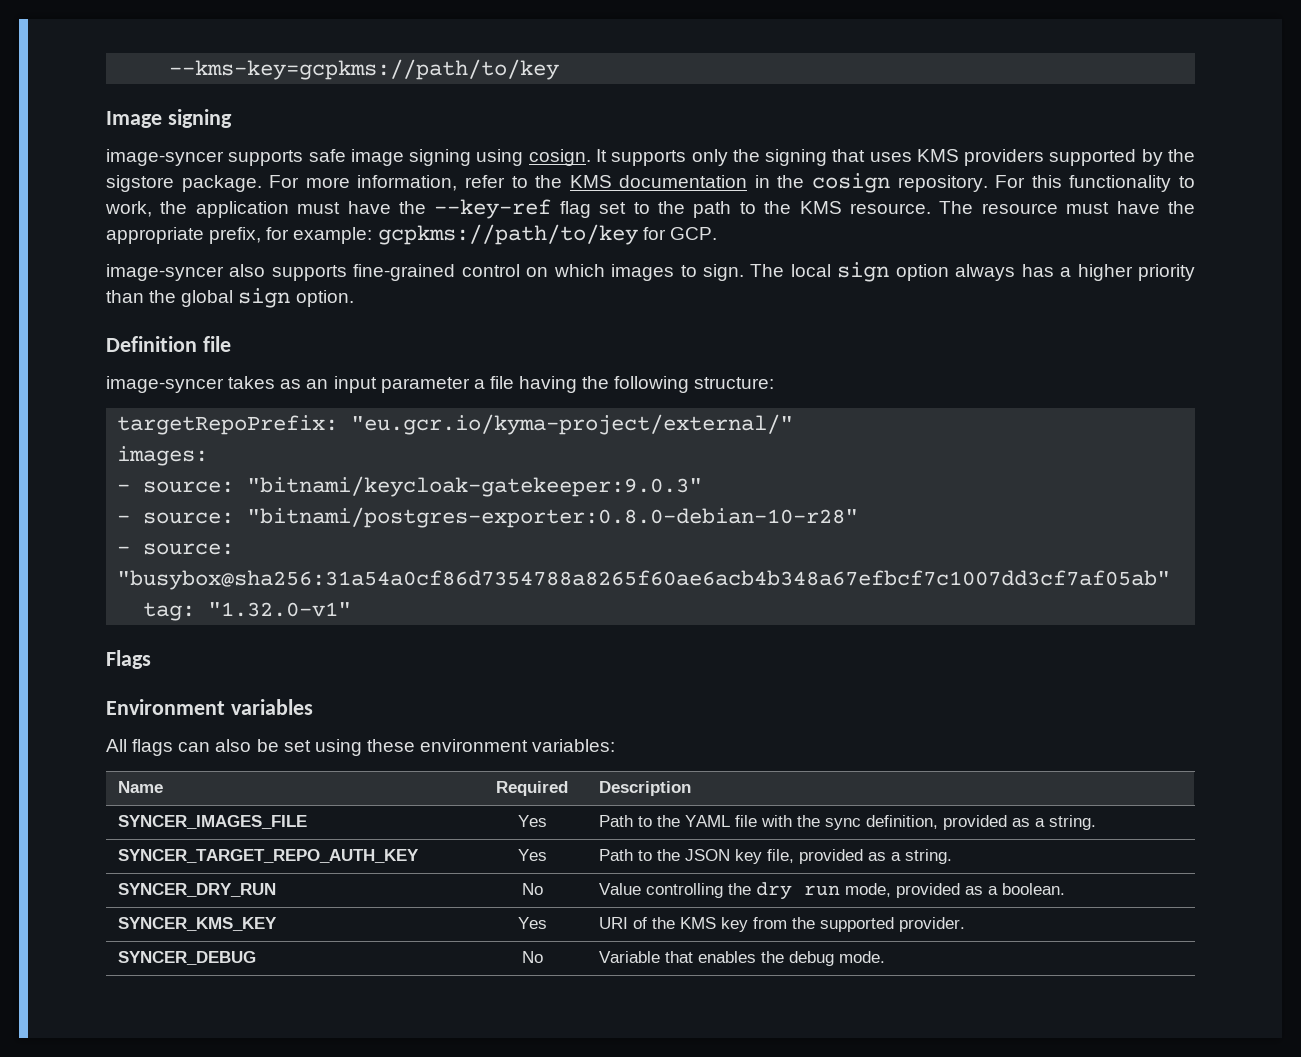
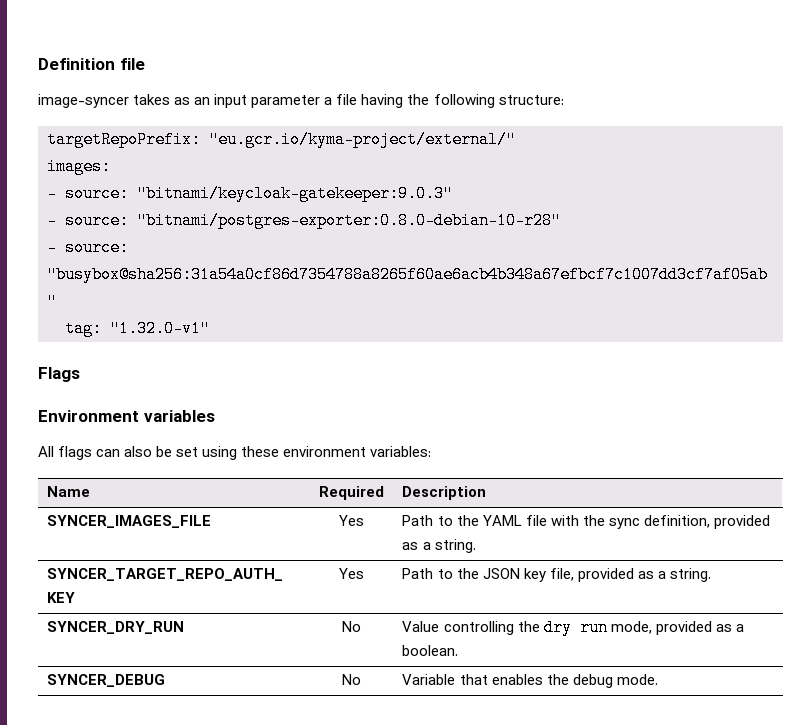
- --kms-key=gcpkms://path/to/key
- Image signing
- image-syncer supports safe image signing using cosign. It supports only the signing that uses KMS providers supported by the sigstore package. For more information, refer to the KMS documentation in the cosign repository. For this functionality to work, the application must have the --key-ref flag set to the path to the KMS resource. The resource must have the appropriate prefix, for example: gcpkms://path/to/key for GCP.
- image-syncer also supports fine-grained control on which images to sign. The local sign option always has a higher priority than the global sign option.
- SYNCER_KMS_KEY | Yes | URI of the KMS key from the supported provider.

